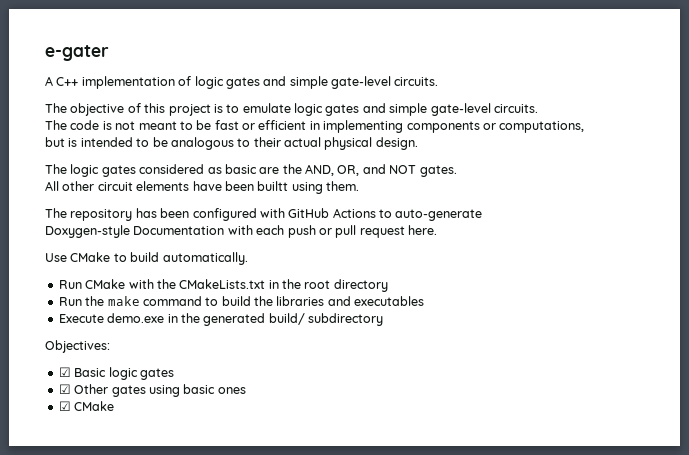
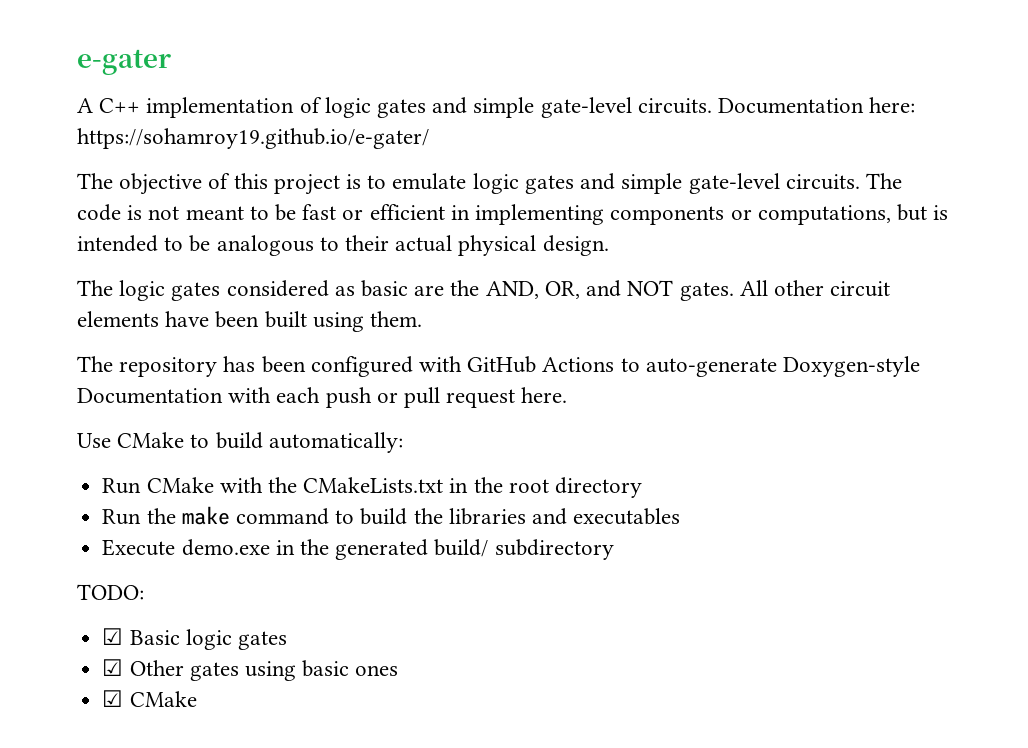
+ Documentation here: https://sohamroy19.github.io/e-gater/
- The objective of this project is to emulate logic gates and simple gate-level circuits.
- The code is not meant to be fast or efficient in implementing components or computations,
- but is intended to be analogous to their actual physical design.
+ The objective of this project is to emulate logic gates and simple gate-level circuits. The code is not meant to be fast or efficient in implementing components or computations, but is intended to be analogous to their actual physical design.
- The logic gates considered as basic are the AND, OR, and NOT gates.
- All other circuit elements have been builtt using them.
+ The logic gates considered as basic are the AND, OR, and NOT gates. All other circuit elements have been built using them.
- The repository has been configured with GitHub Actions to auto-generate
- Doxygen-style Documentation with each push or pull request here.
+ The repository has been configured with GitHub Actions to auto-generate Doxygen-style Documentation with each push or pull request here.
- Use CMake to build automatically.
+ Use CMake to build automatically:
- Objectives:
+ TODO:

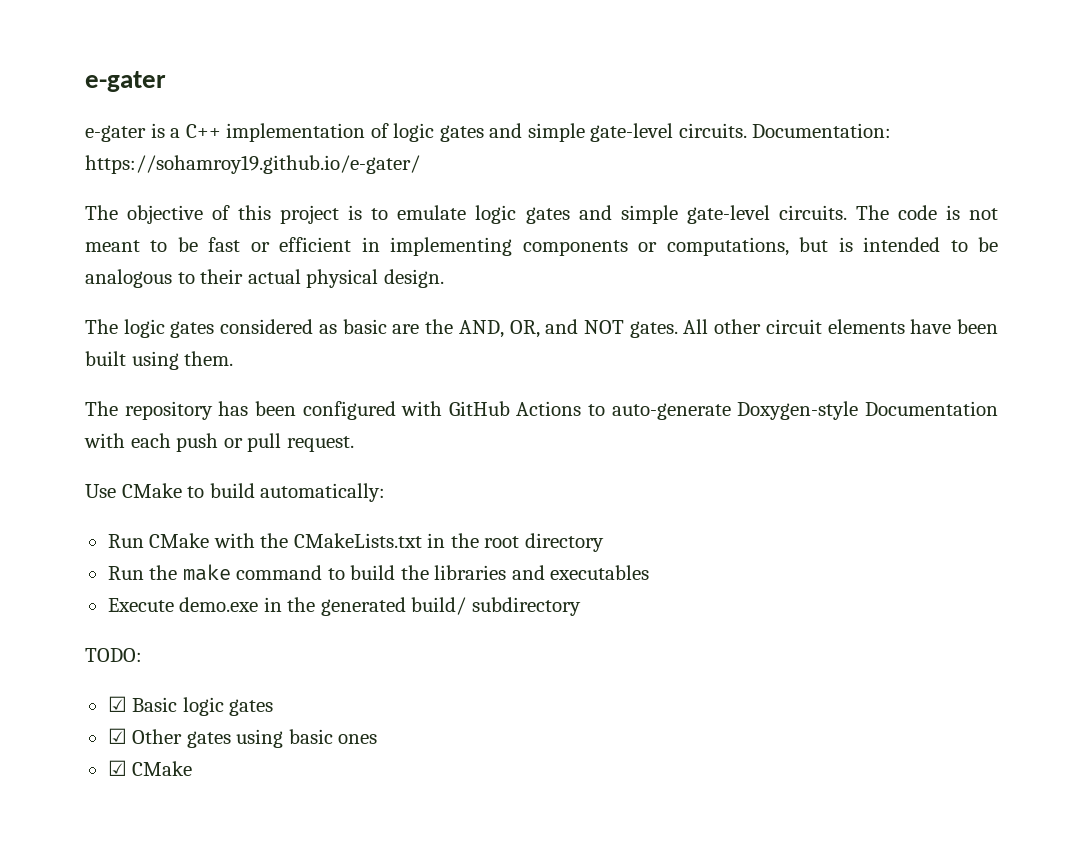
- A C++ implementation of logic gates and simple gate-level circuits.
+ e-gater is a C++ implementation of logic gates and simple gate-level circuits.
- Documentation here: https://sohamroy19.github.io/e-gater/
+ Documentation: https://sohamroy19.github.io/e-gater/
- The repository has been configured with GitHub Actions to auto-generate Doxygen-style Documentation with each push or pull request here.
+ The repository has been configured with GitHub Actions to auto-generate Doxygen-style Documentation with each push or pull request.

